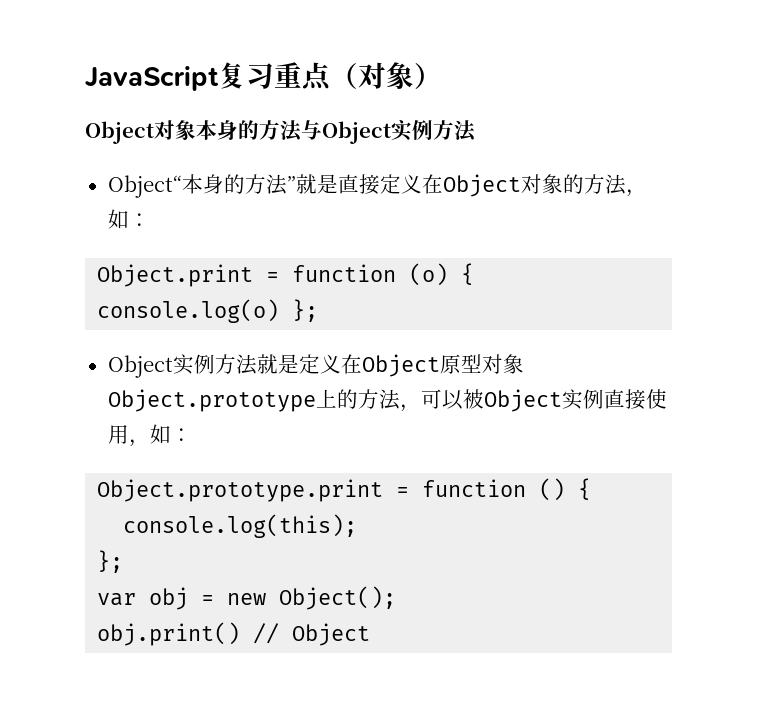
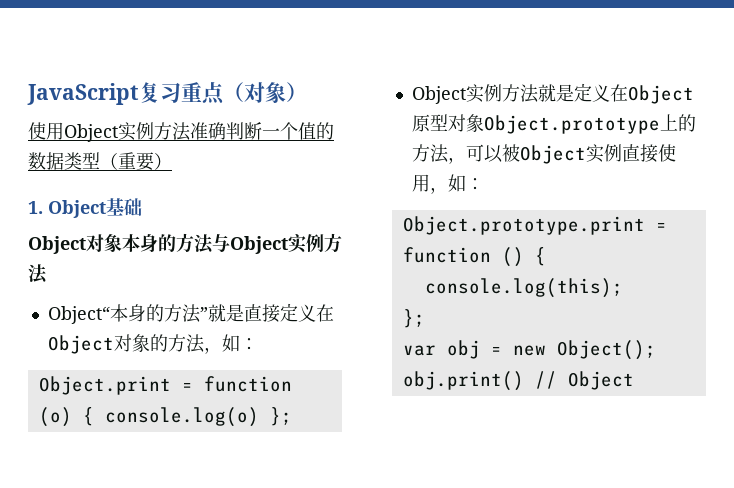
+ 使用Object实例方法准确判断一个值的数据类型（重要）
+ 1. Object基础

